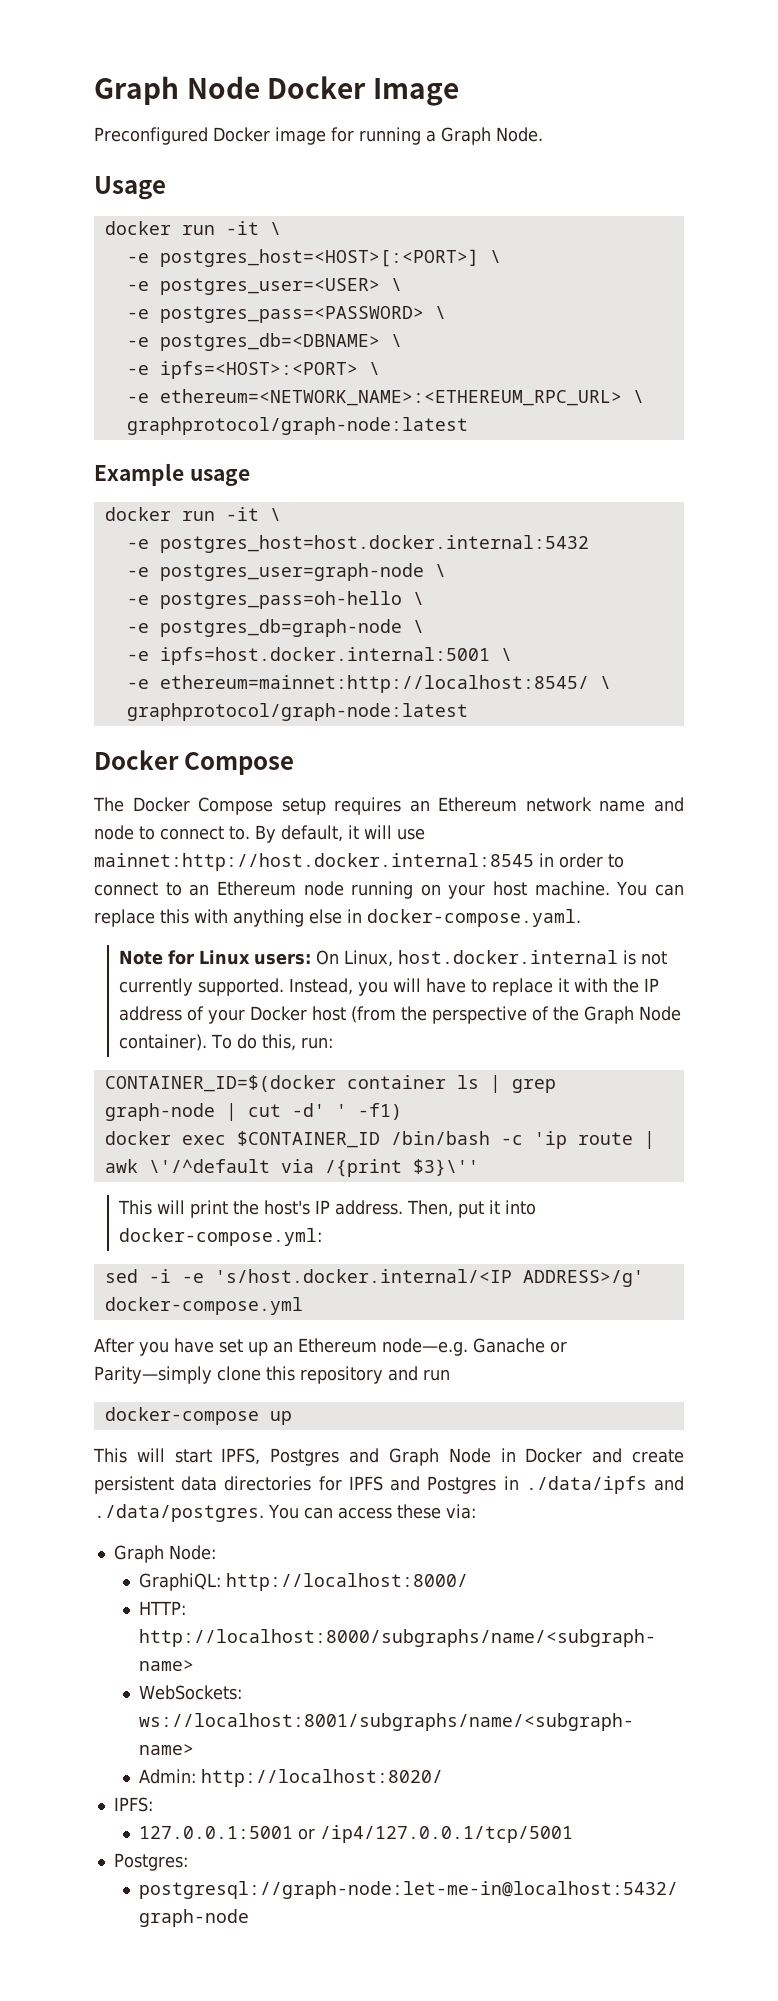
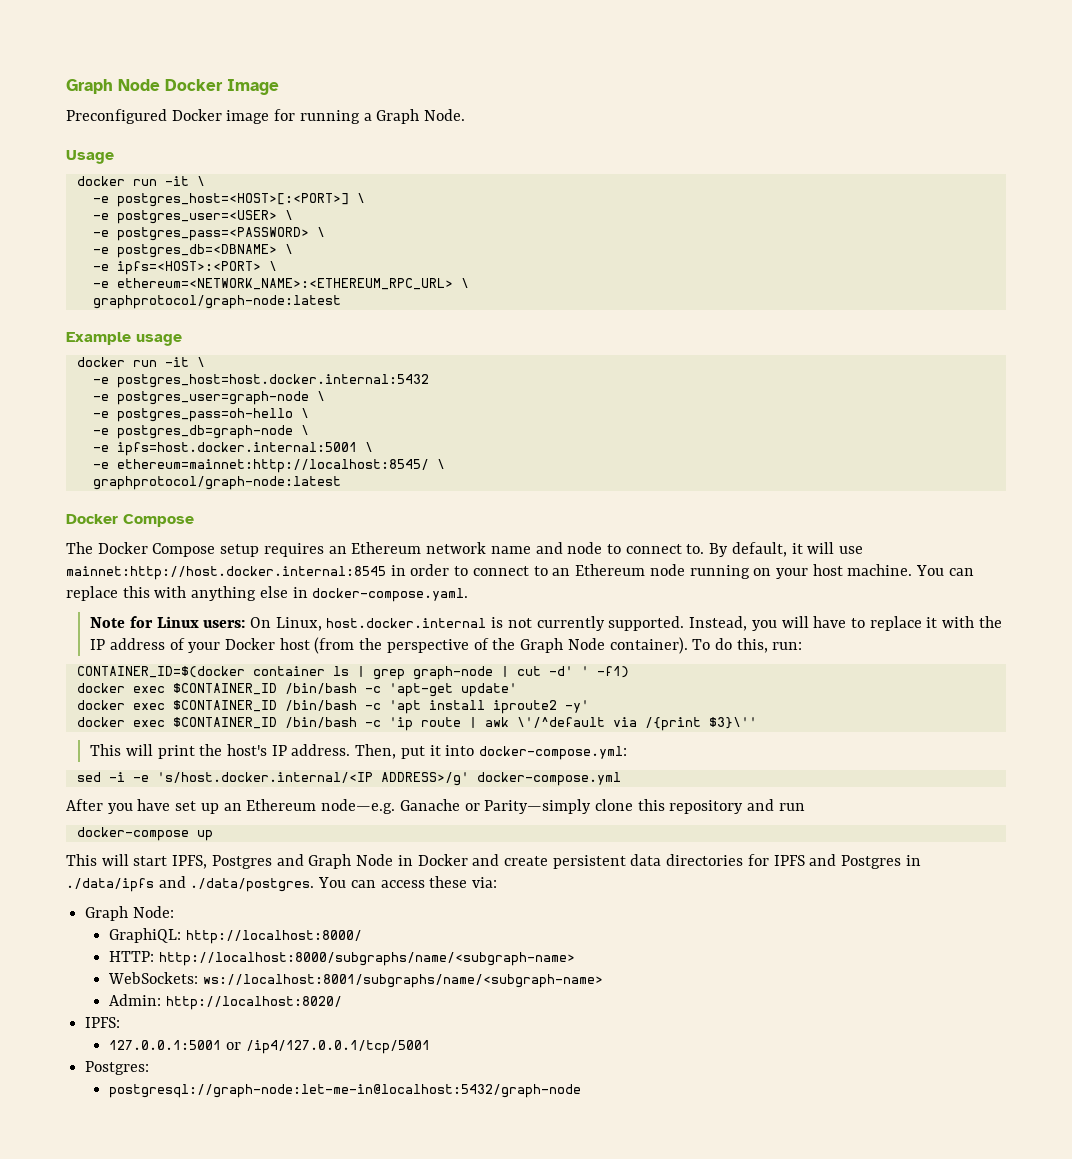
+ docker exec $CONTAINER_ID /bin/bash -c 'apt-get update'
+ docker exec $CONTAINER_ID /bin/bash -c 'apt install iproute2 -y'

